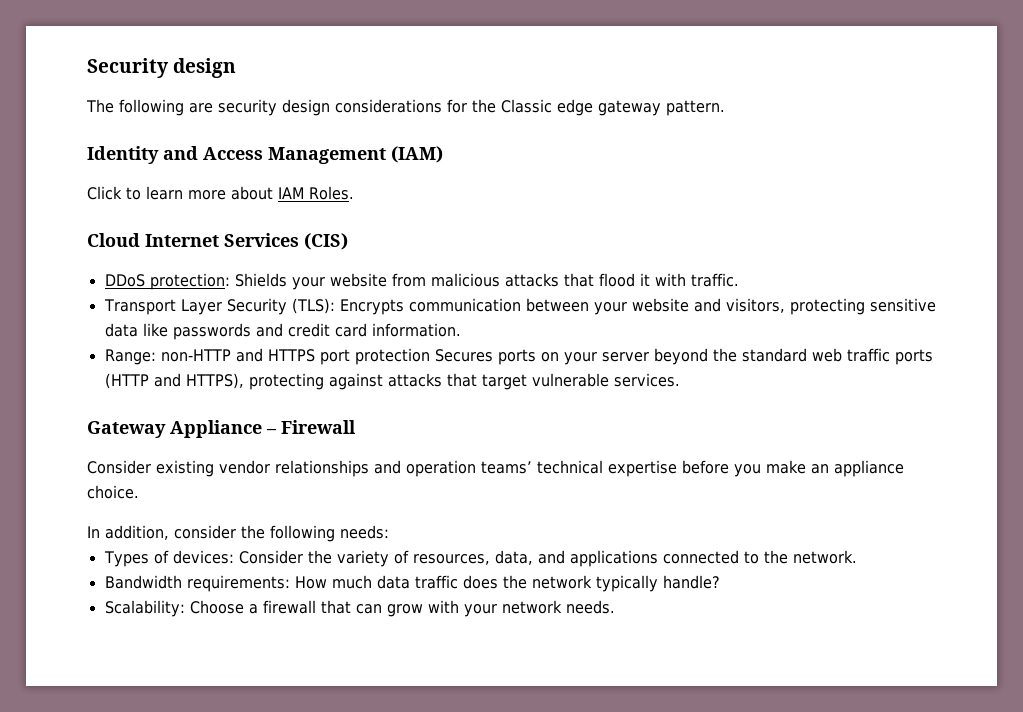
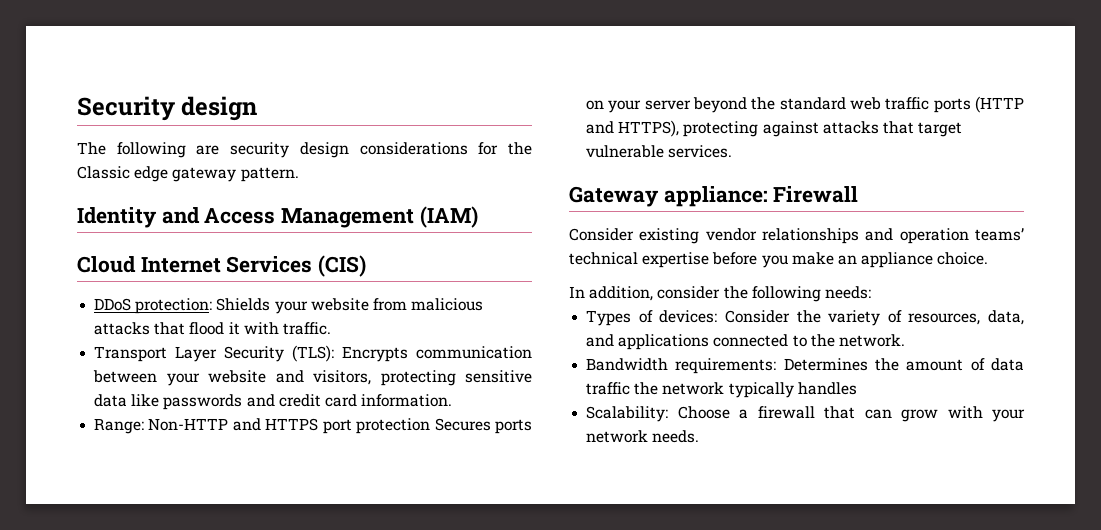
- Click to learn more about IAM Roles.
- Range: non-HTTP and HTTPS port protection Secures ports on your server beyond the standard web traffic ports (HTTP and HTTPS), protecting against attacks that target vulnerable services.
+ Range: Non-HTTP and HTTPS port protection Secures ports on your server beyond the standard web traffic ports (HTTP and HTTPS), protecting against attacks that target vulnerable services.
- Gateway Appliance – Firewall
+ Gateway appliance: Firewall
- Bandwidth requirements: How much data traffic does the network typically handle?
+ Bandwidth requirements: Determines the amount of data traffic the network typically handles

